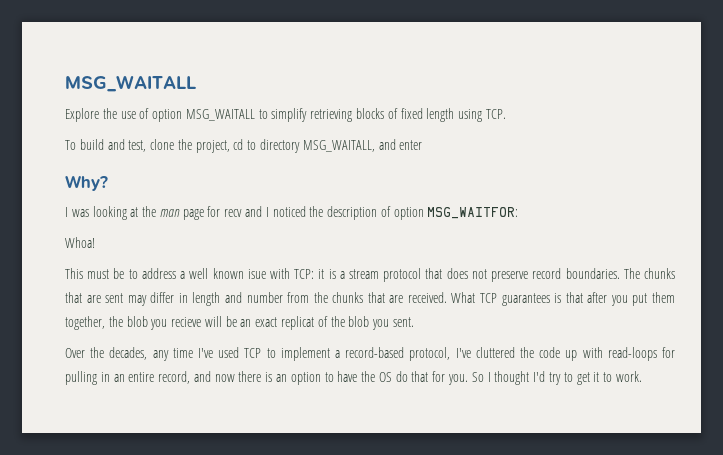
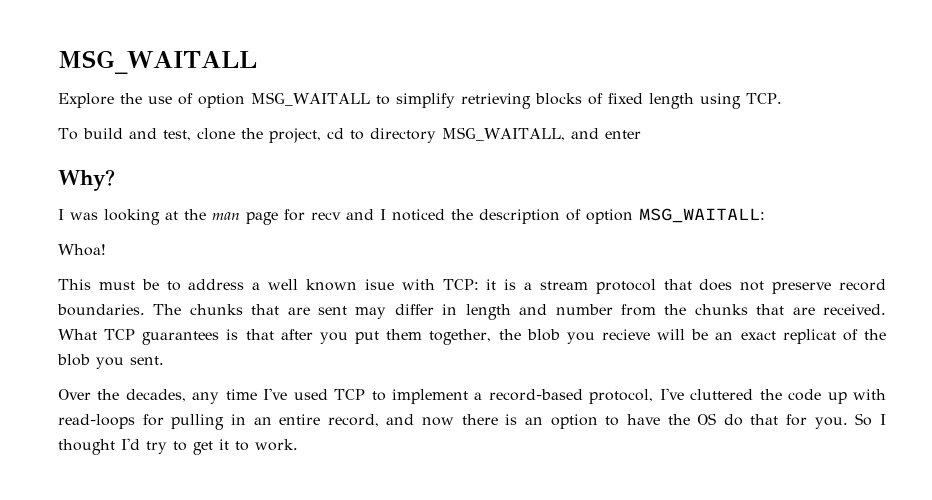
- I was looking at the man page for recv and I noticed the description of option MSG_WAITFOR:
+ I was looking at the man page for recv and I noticed the description of option MSG_WAITALL:

